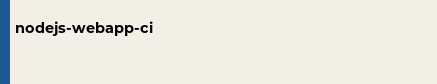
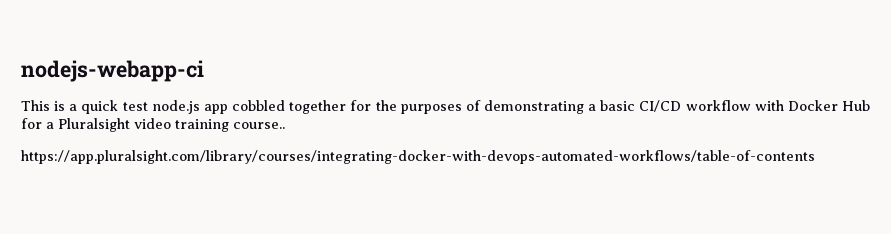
+ This is a quick test node.js app cobbled together for the purposes of demonstrating a basic CI/CD workflow with Docker Hub for a Pluralsight video training course..
+ https://app.pluralsight.com/library/courses/integrating-docker-with-devops-automated-workflows/table-of-contents

